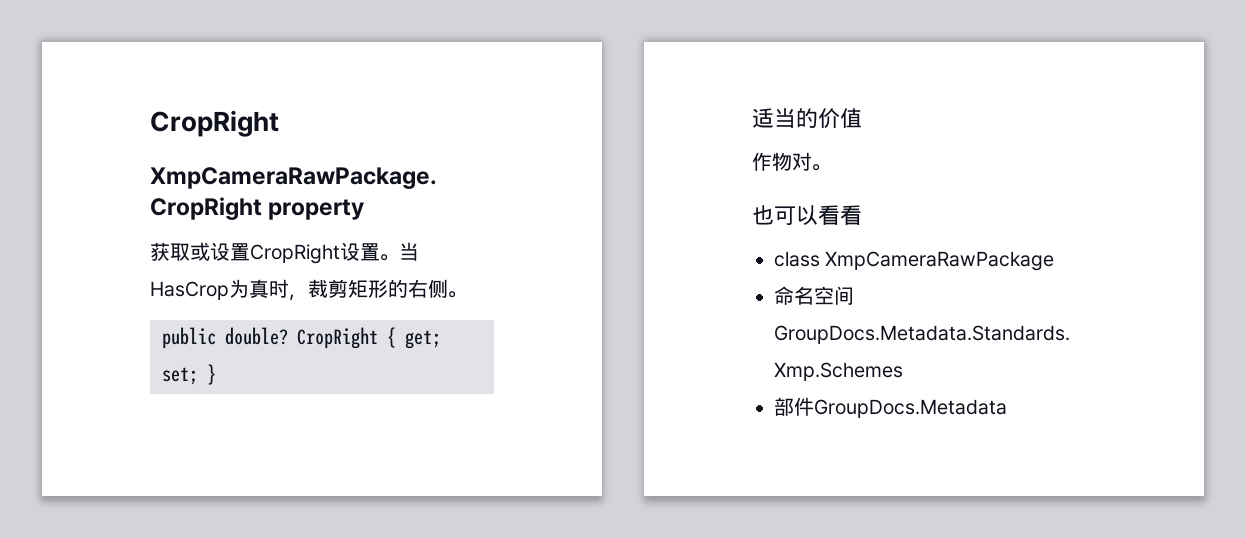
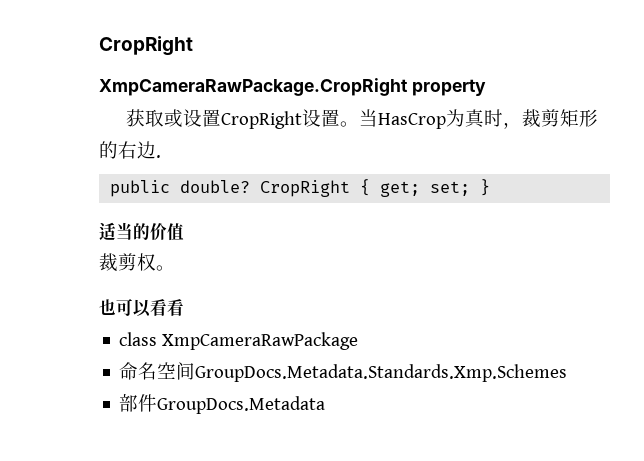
- 当HasCrop为真时，裁剪矩形的右侧。
+ 当HasCrop为真时，裁剪矩形的右边.
- 作物对。
+ 裁剪权。

